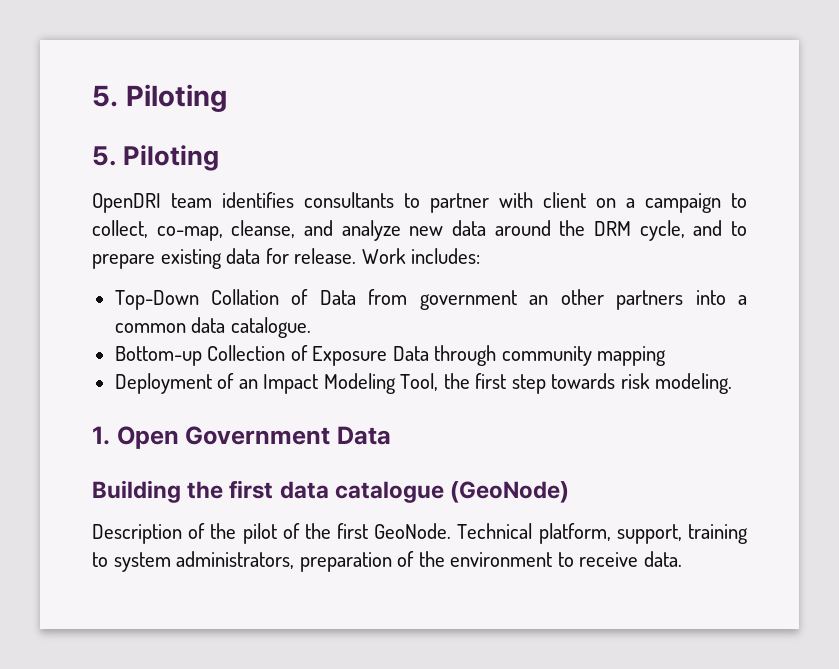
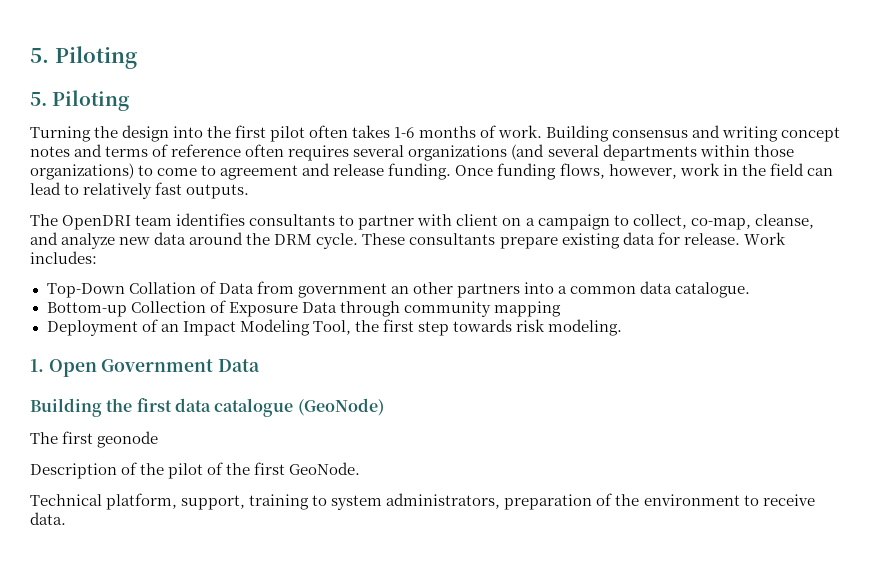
- OpenDRI team identifies consultants to partner with client on a campaign to collect, co-map, cleanse, and analyze new data around the DRM cycle, and to prepare existing data for release.
+ Turning the design into the first pilot often takes 1-6 months of work. Building consensus and writing concept notes and terms of reference often requires several organizations (and several departments within those organizations) to come to agreement and release funding. Once funding flows, however, work in the field can lead to relatively fast outputs.
+ The OpenDRI team identifies consultants to partner with client on a campaign to collect, co-map, cleanse, and analyze new data around the DRM cycle. These consultants prepare existing data for release.
+ The first geonode
- Description of the pilot of the first GeoNode. Technical platform, support, training to system administrators, preparation of the environment to receive data.
+ Description of the pilot of the first GeoNode.
+ Technical platform, support, training to system administrators, preparation of the environment to receive data.

